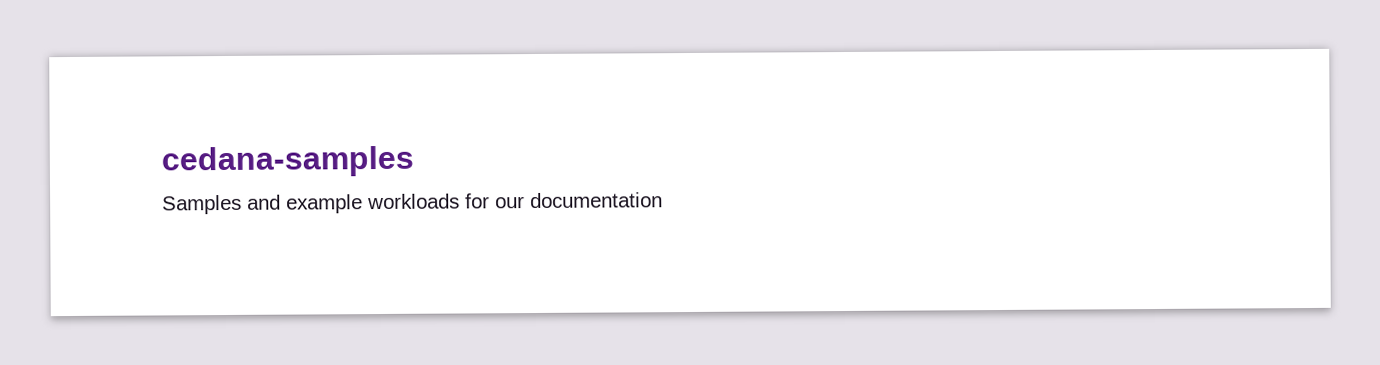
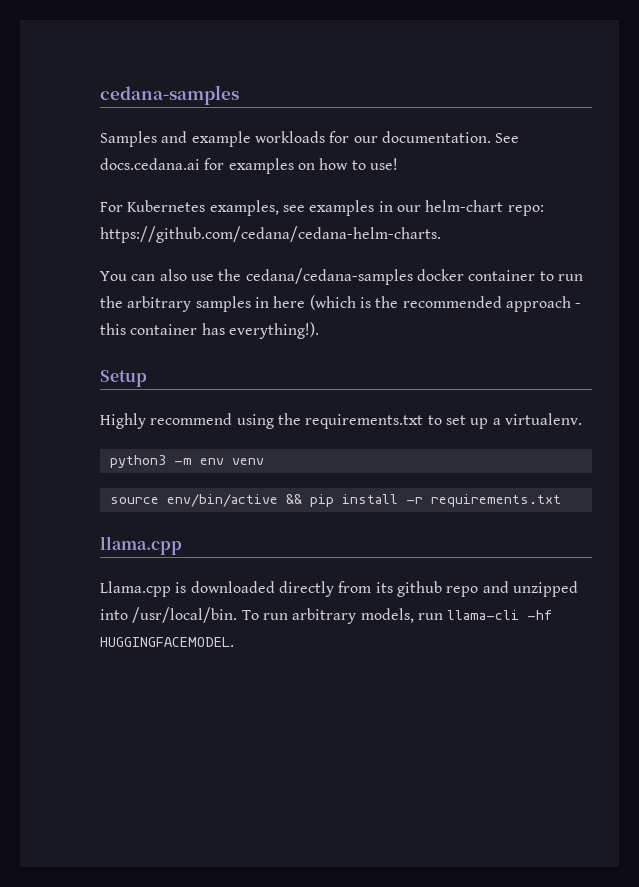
- Samples and example workloads for our documentation
+ Samples and example workloads for our documentation. See docs.cedana.ai for examples on how to use!
+ For Kubernetes examples, see examples in our helm-chart repo: https://github.com/cedana/cedana-helm-charts.
+ You can also use the cedana/cedana-samples docker container to run the arbitrary samples in here (which is the recommended approach - this container has everything!).
+ Setup
+ Highly recommend using the requirements.txt to set up a virtualenv.
+ python3 -m env venv
+ source env/bin/active && pip install -r requirements.txt
+ llama.cpp
+ Llama.cpp is downloaded directly from its github repo and unzipped into /usr/local/bin. To run arbitrary models, run llama-cli -hf HUGGINGFACEMODEL.

